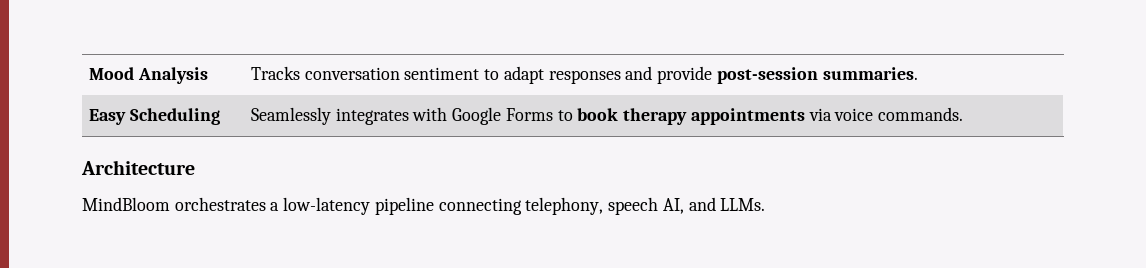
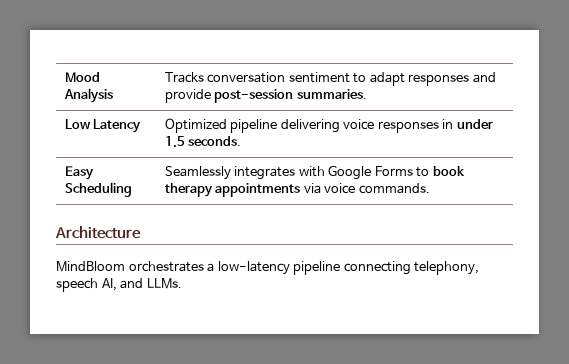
+ Low Latency | Optimized pipeline delivering voice responses in under 1.5 seconds.

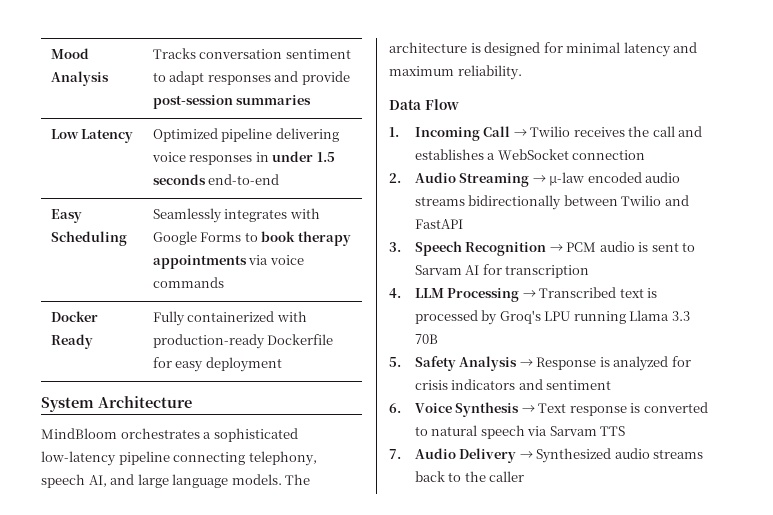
- Mood Analysis | Tracks conversation sentiment to adapt responses and provide post-session summaries.
+ Mood Analysis | Tracks conversation sentiment to adapt responses and provide post-session summaries
- Low Latency | Optimized pipeline delivering voice responses in under 1.5 seconds.
+ Low Latency | Optimized pipeline delivering voice responses in under 1.5 seconds end-to-end
- Easy Scheduling | Seamlessly integrates with Google Forms to book therapy appointments via voice commands.
- Architecture
+ Easy Scheduling | Seamlessly integrates with Google Forms to book therapy appointments via voice commands
+ Docker Ready | Fully containerized with production-ready Dockerfile for easy deployment
+ System Architecture
- MindBloom orchestrates a low-latency pipeline connecting telephony, speech AI, and LLMs.
+ MindBloom orchestrates a sophisticated low-latency pipeline connecting telephony, speech AI, and large language models. The architecture is designed for minimal latency and maximum reliability.
+ Data Flow
+ 1. Incoming Call → Twilio receives the call and establishes a WebSocket connection
+ 2. Audio Streaming → μ-law encoded audio streams bidirectionally between Twilio and FastAPI
+ 3. Speech Recognition → PCM audio is sent to Sarvam AI for transcription
+ 4. LLM Processing → Transcribed text is processed by Groq's LPU running Llama 3.3 70B
+ 5. Safety Analysis → Response is analyzed for crisis indicators and sentiment
+ 6. Voice Synthesis → Text response is converted to natural speech via Sarvam TTS
+ 7. Audio Delivery → Synthesized audio streams back to the caller

